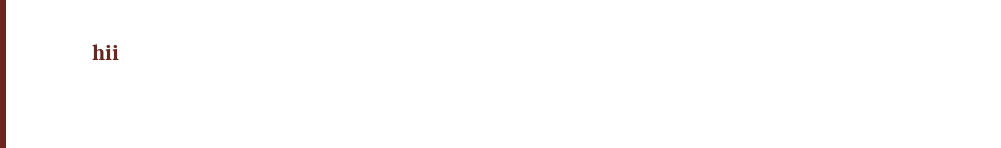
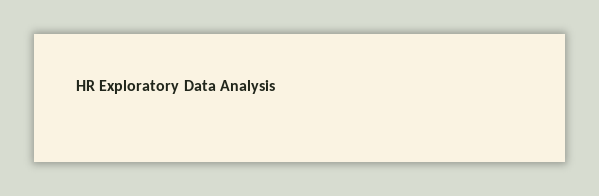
- hii
+ HR Exploratory Data Analysis

